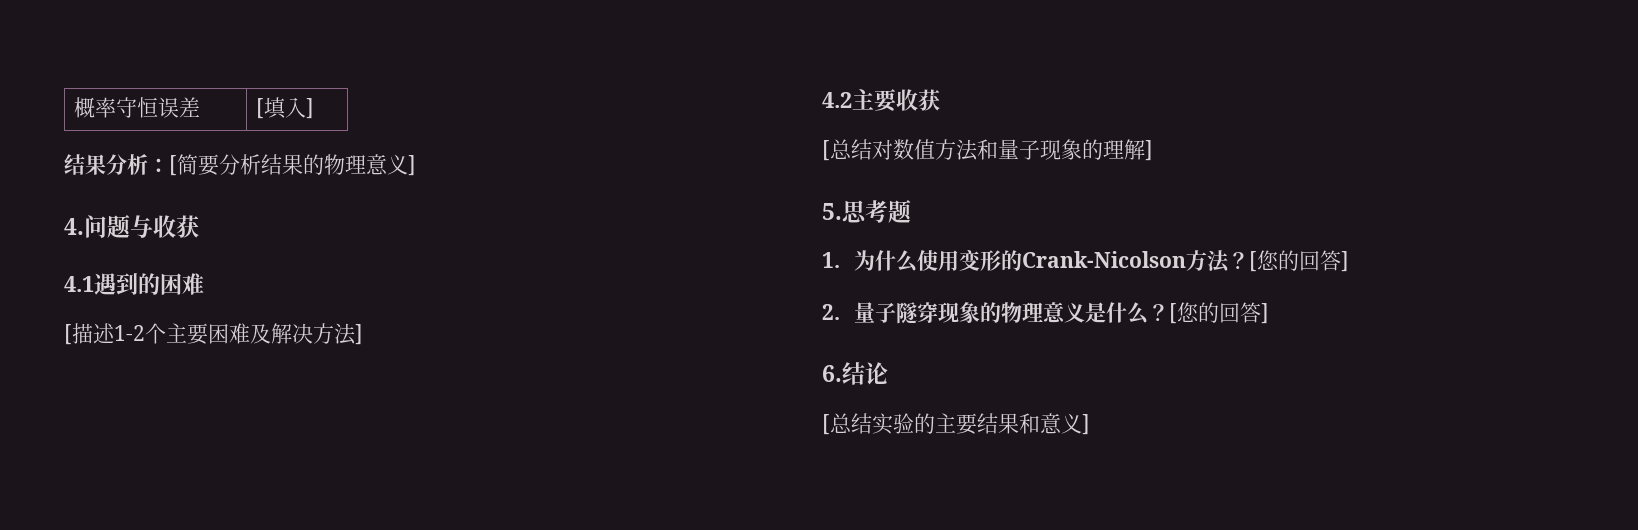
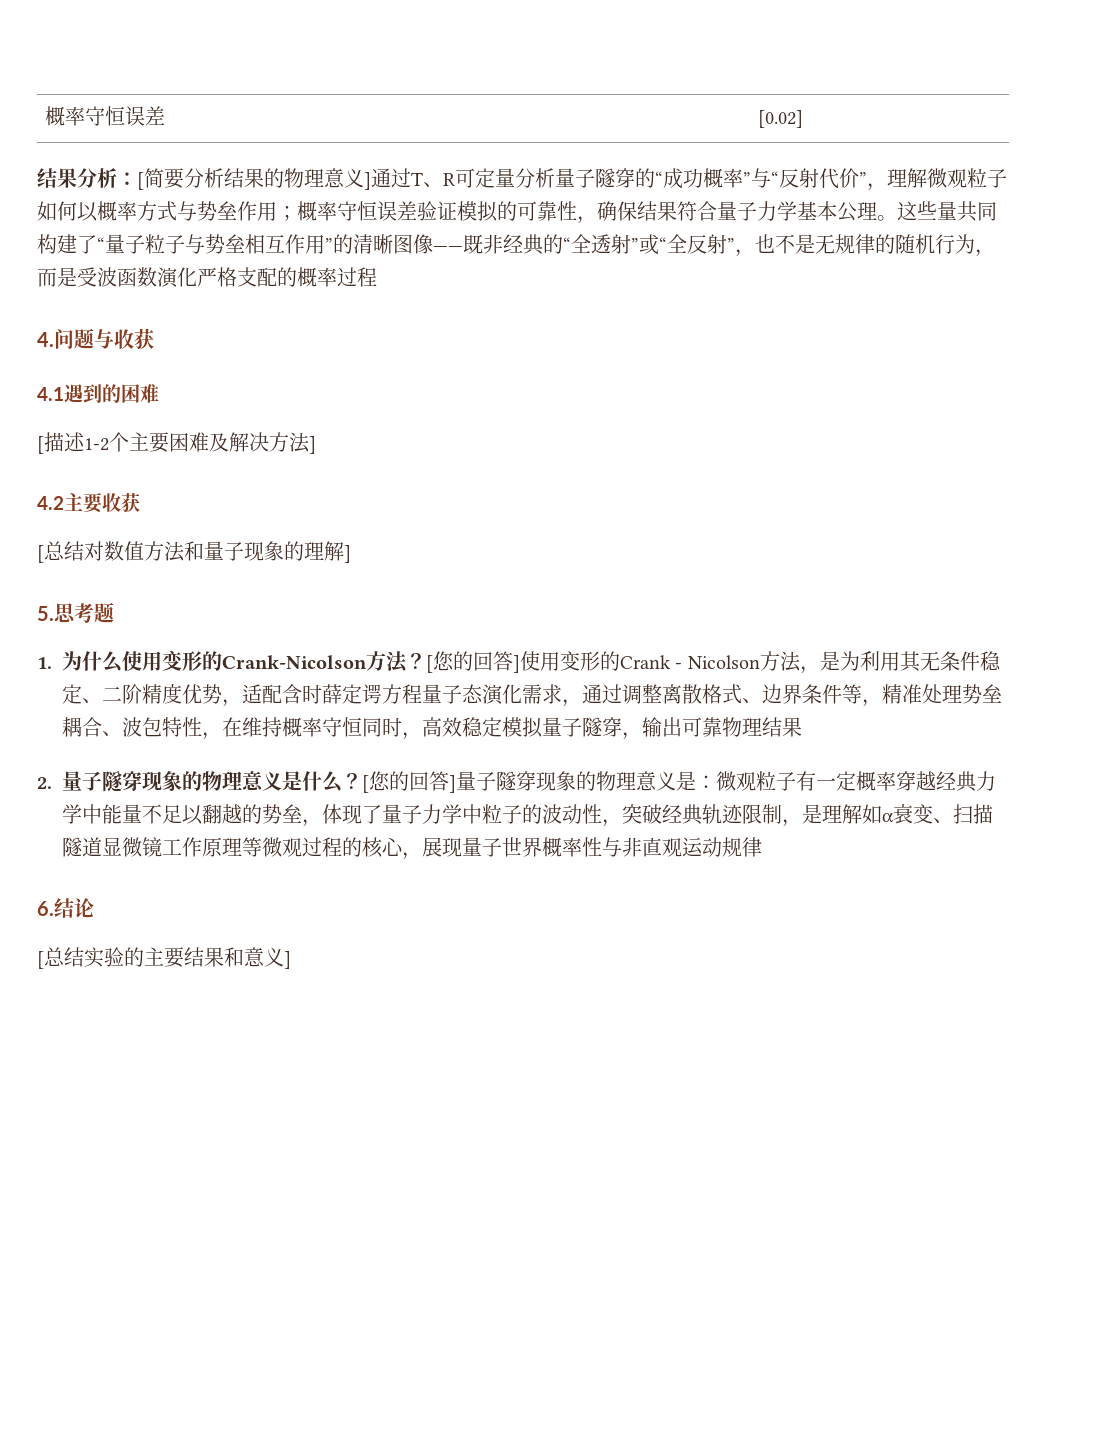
- 概率守恒误差 | [填入]
+ 概率守恒误差 | [0.02]
- 结果分析：[简要分析结果的物理意义]
+ 结果分析：[简要分析结果的物理意义]通过T、R可定量分析量子隧穿的“成功概率”与“反射代价”，理解微观粒子如何以概率方式与势垒作用；概率守恒误差验证模拟的可靠性，确保结果符合量子力学基本公理。这些量共同构建了“量子粒子与势垒相互作用”的清晰图像——既非经典的“全透射”或“全反射”，也不是无规律的随机行为，而是受波函数演化严格支配的概率过程
- 1.为什么使用变形的Crank-Nicolson方法？[您的回答]
+ 1.为什么使用变形的Crank-Nicolson方法？[您的回答]使用变形的Crank - Nicolson方法，是为利用其无条件稳定、二阶精度优势，适配含时薛定谔方程量子态演化需求，通过调整离散格式、边界条件等，精准处理势垒耦合、波包特性，在维持概率守恒同时，高效稳定模拟量子隧穿，输出可靠物理结果
- 2.量子隧穿现象的物理意义是什么？[您的回答]
+ 2.量子隧穿现象的物理意义是什么？[您的回答]量子隧穿现象的物理意义是：微观粒子有一定概率穿越经典力学中能量不足以翻越的势垒，体现了量子力学中粒子的波动性，突破经典轨迹限制，是理解如α衰变、扫描隧道显微镜工作原理等微观过程的核心，展现量子世界概率性与非直观运动规律

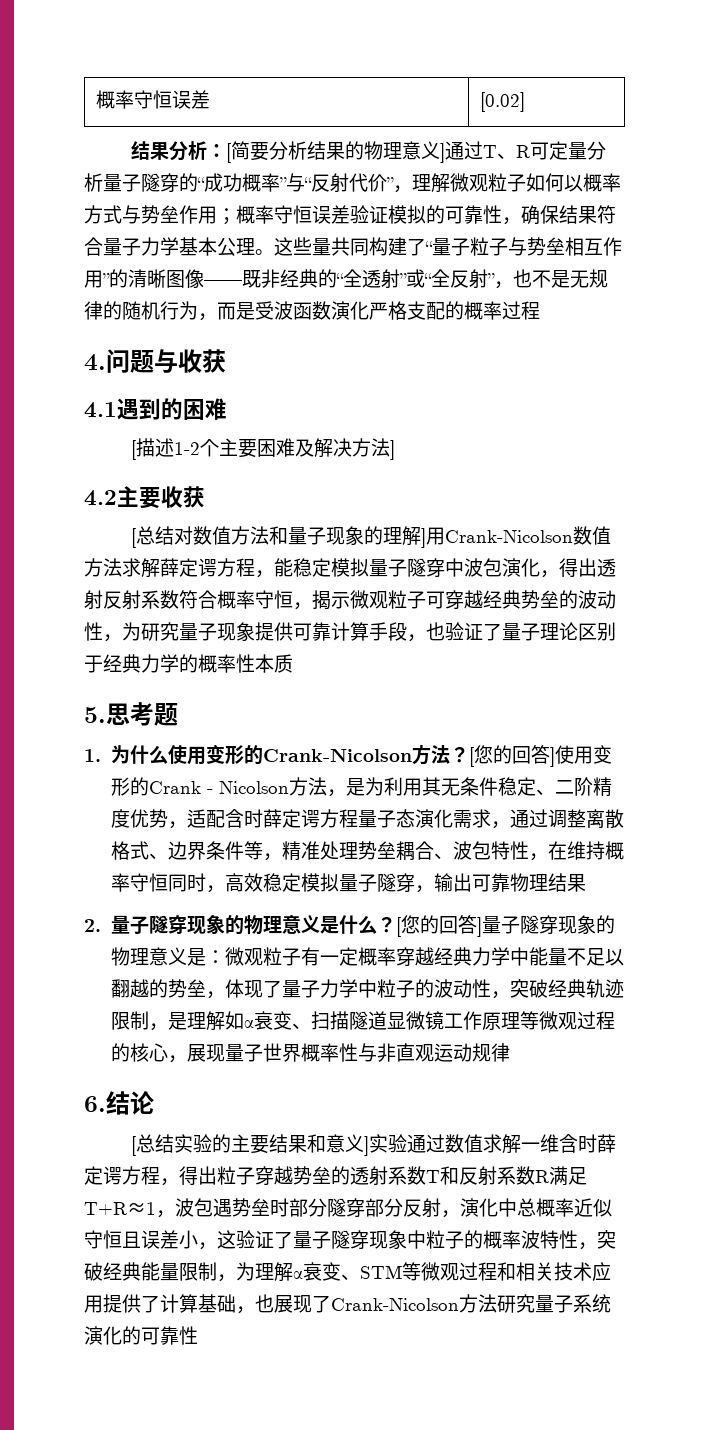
- [总结对数值方法和量子现象的理解]
+ [总结对数值方法和量子现象的理解]用Crank-Nicolson数值方法求解薛定谔方程，能稳定模拟量子隧穿中波包演化，得出透射反射系数符合概率守恒，揭示微观粒子可穿越经典势垒的波动性，为研究量子现象提供可靠计算手段，也验证了量子理论区别于经典力学的概率性本质
- [总结实验的主要结果和意义]
+ [总结实验的主要结果和意义]实验通过数值求解一维含时薛定谔方程，得出粒子穿越势垒的透射系数T和反射系数R满足T+R≈1，波包遇势垒时部分隧穿部分反射，演化中总概率近似守恒且误差小，这验证了量子隧穿现象中粒子的概率波特性，突破经典能量限制，为理解α衰变、STM等微观过程和相关技术应用提供了计算基础，也展现了Crank-Nicolson方法研究量子系统演化的可靠性

